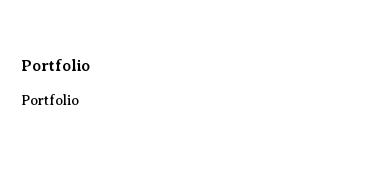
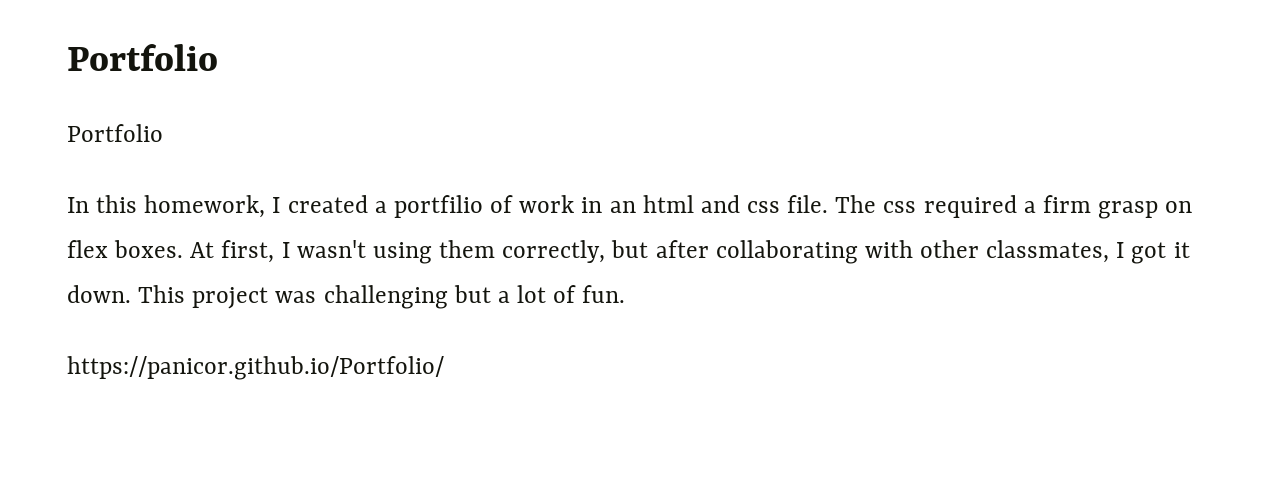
+ In this homework, I created a portfilio of work in an html and css file. The css required a firm grasp on flex boxes. At first, I wasn't using them correctly, but after collaborating with other classmates, I got it down. This project was challenging but a lot of fun.
+ https://panicor.github.io/Portfolio/

